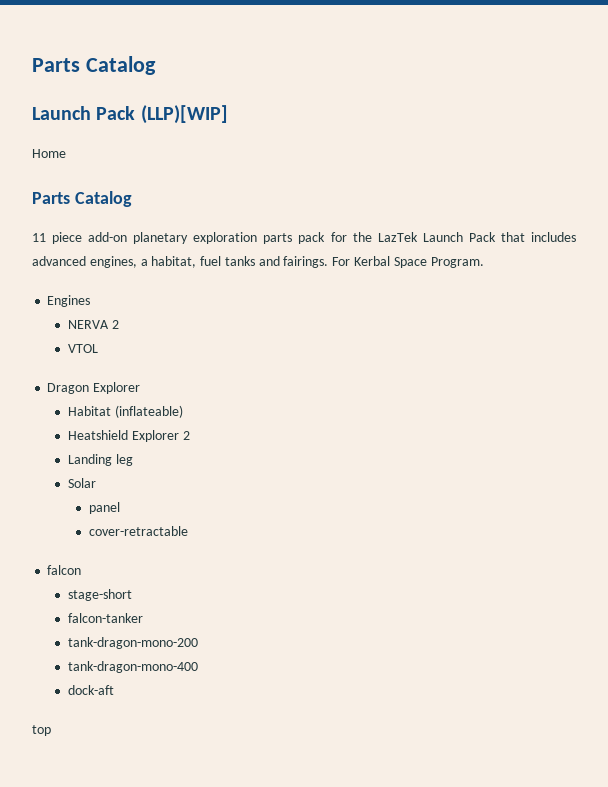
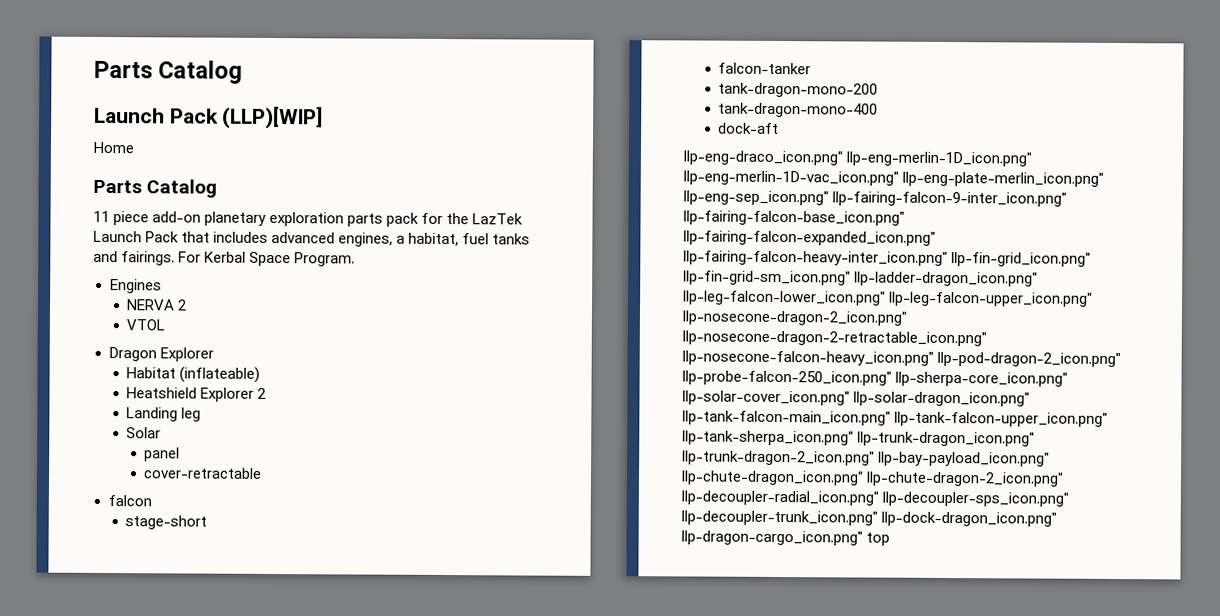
- top
+ llp-eng-draco_icon.png" llp-eng-merlin-1D_icon.png" llp-eng-merlin-1D-vac_icon.png" llp-eng-plate-merlin_icon.png" llp-eng-sep_icon.png" llp-fairing-falcon-9-inter_icon.png" llp-fairing-falcon-base_icon.png" llp-fairing-falcon-expanded_icon.png" llp-fairing-falcon-heavy-inter_icon.png" llp-fin-grid_icon.png" llp-fin-grid-sm_icon.png" llp-ladder-dragon_icon.png" llp-leg-falcon-lower_icon.png" llp-leg-falcon-upper_icon.png" llp-nosecone-dragon-2_icon.png" llp-nosecone-dragon-2-retractable_icon.png" llp-nosecone-falcon-heavy_icon.png" llp-pod-dragon-2_icon.png" llp-probe-falcon-250_icon.png" llp-sherpa-core_icon.png" llp-solar-cover_icon.png" llp-solar-dragon_icon.png" llp-tank-falcon-main_icon.png" llp-tank-falcon-upper_icon.png" llp-tank-sherpa_icon.png" llp-trunk-dragon_icon.png" llp-trunk-dragon-2_icon.png" llp-bay-payload_icon.png" llp-chute-dragon_icon.png" llp-chute-dragon-2_icon.png" llp-decoupler-radial_icon.png" llp-decoupler-sps_icon.png" llp-decoupler-trunk_icon.png" llp-dock-dragon_icon.png" llp-dragon-cargo_icon.png" top

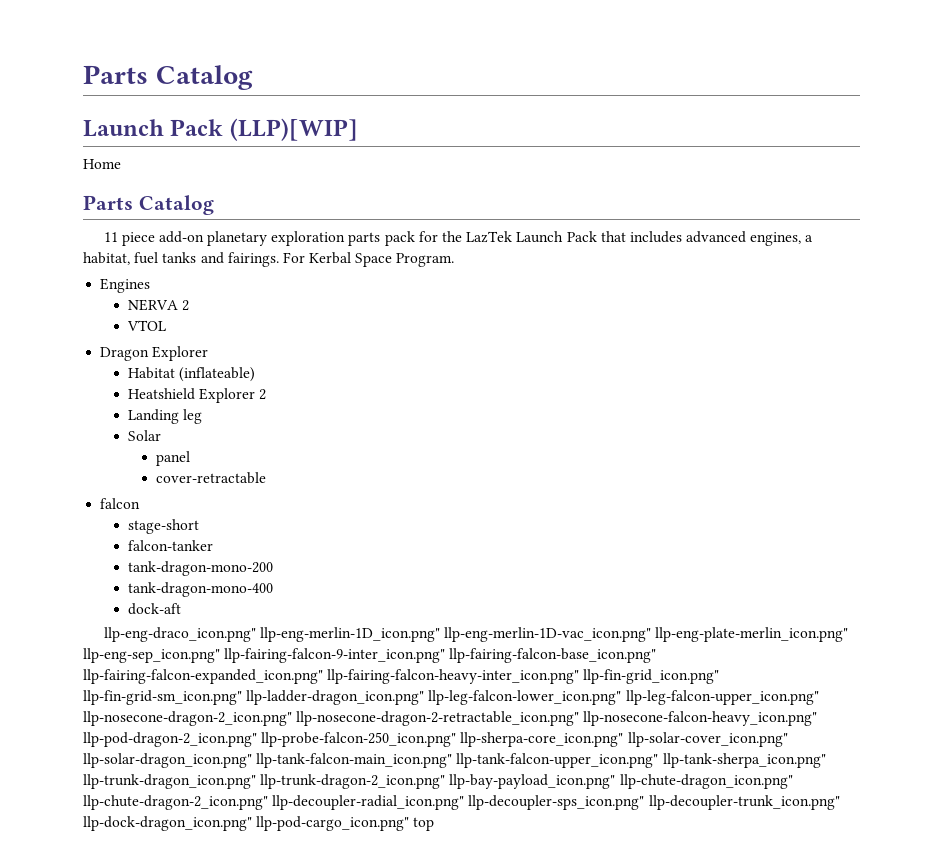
- llp-eng-draco_icon.png" llp-eng-merlin-1D_icon.png" llp-eng-merlin-1D-vac_icon.png" llp-eng-plate-merlin_icon.png" llp-eng-sep_icon.png" llp-fairing-falcon-9-inter_icon.png" llp-fairing-falcon-base_icon.png" llp-fairing-falcon-expanded_icon.png" llp-fairing-falcon-heavy-inter_icon.png" llp-fin-grid_icon.png" llp-fin-grid-sm_icon.png" llp-ladder-dragon_icon.png" llp-leg-falcon-lower_icon.png" llp-leg-falcon-upper_icon.png" llp-nosecone-dragon-2_icon.png" llp-nosecone-dragon-2-retractable_icon.png" llp-nosecone-falcon-heavy_icon.png" llp-pod-dragon-2_icon.png" llp-probe-falcon-250_icon.png" llp-sherpa-core_icon.png" llp-solar-cover_icon.png" llp-solar-dragon_icon.png" llp-tank-falcon-main_icon.png" llp-tank-falcon-upper_icon.png" llp-tank-sherpa_icon.png" llp-trunk-dragon_icon.png" llp-trunk-dragon-2_icon.png" llp-bay-payload_icon.png" llp-chute-dragon_icon.png" llp-chute-dragon-2_icon.png" llp-decoupler-radial_icon.png" llp-decoupler-sps_icon.png" llp-decoupler-trunk_icon.png" llp-dock-dragon_icon.png" llp-dragon-cargo_icon.png" top
+ llp-eng-draco_icon.png" llp-eng-merlin-1D_icon.png" llp-eng-merlin-1D-vac_icon.png" llp-eng-plate-merlin_icon.png" llp-eng-sep_icon.png" llp-fairing-falcon-9-inter_icon.png" llp-fairing-falcon-base_icon.png" llp-fairing-falcon-expanded_icon.png" llp-fairing-falcon-heavy-inter_icon.png" llp-fin-grid_icon.png" llp-fin-grid-sm_icon.png" llp-ladder-dragon_icon.png" llp-leg-falcon-lower_icon.png" llp-leg-falcon-upper_icon.png" llp-nosecone-dragon-2_icon.png" llp-nosecone-dragon-2-retractable_icon.png" llp-nosecone-falcon-heavy_icon.png" llp-pod-dragon-2_icon.png" llp-probe-falcon-250_icon.png" llp-sherpa-core_icon.png" llp-solar-cover_icon.png" llp-solar-dragon_icon.png" llp-tank-falcon-main_icon.png" llp-tank-falcon-upper_icon.png" llp-tank-sherpa_icon.png" llp-trunk-dragon_icon.png" llp-trunk-dragon-2_icon.png" llp-bay-payload_icon.png" llp-chute-dragon_icon.png" llp-chute-dragon-2_icon.png" llp-decoupler-radial_icon.png" llp-decoupler-sps_icon.png" llp-decoupler-trunk_icon.png" llp-dock-dragon_icon.png" llp-pod-cargo_icon.png" top

